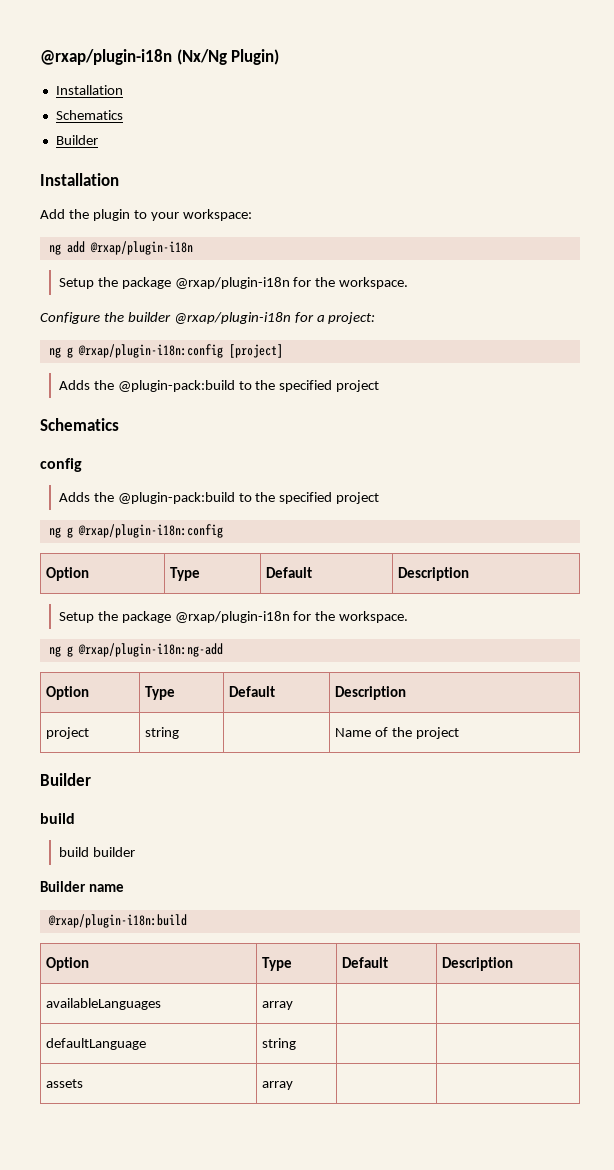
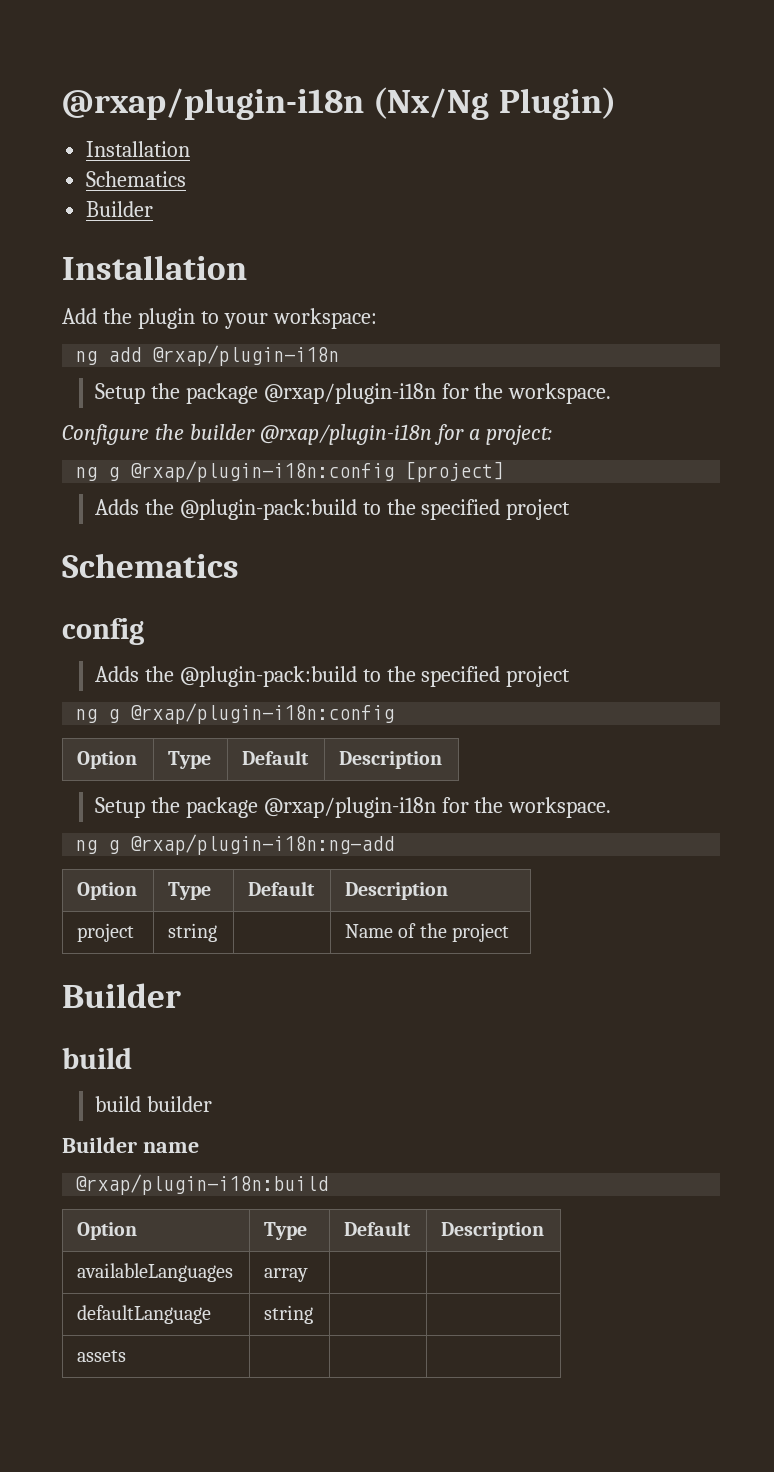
- assets | array | |
+ assets | | |

